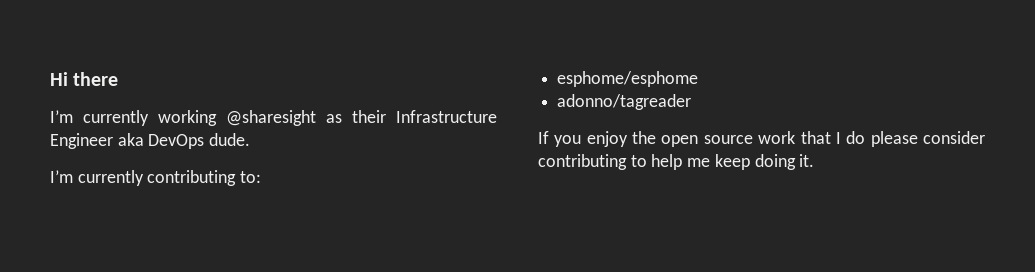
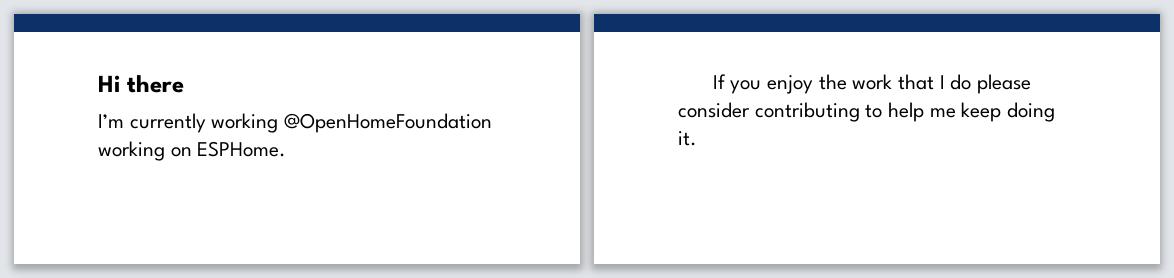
- I’m currently working @sharesight as their Infrastructure Engineer aka DevOps dude.
- I’m currently contributing to:
- esphome/esphome
- adonno/tagreader
+ I’m currently working @OpenHomeFoundation working on ESPHome.
- If you enjoy the open source work that I do please consider contributing to help me keep doing it.
+ If you enjoy the work that I do please consider contributing to help me keep doing it.

